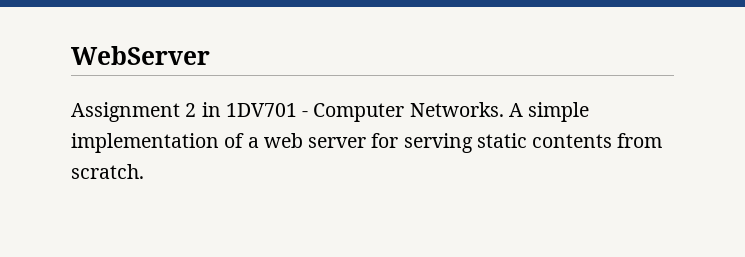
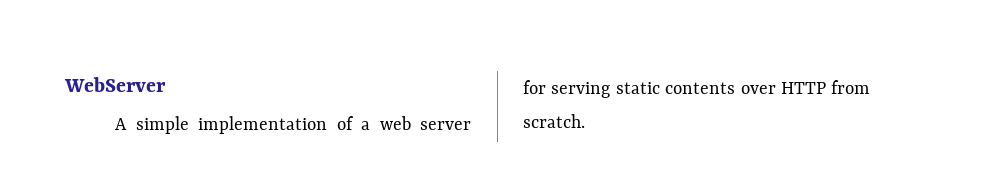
- Assignment 2 in 1DV701 - Computer Networks. A simple implementation of a web server for serving static contents from scratch.
+ A simple implementation of a web server for serving static contents over HTTP from scratch.

